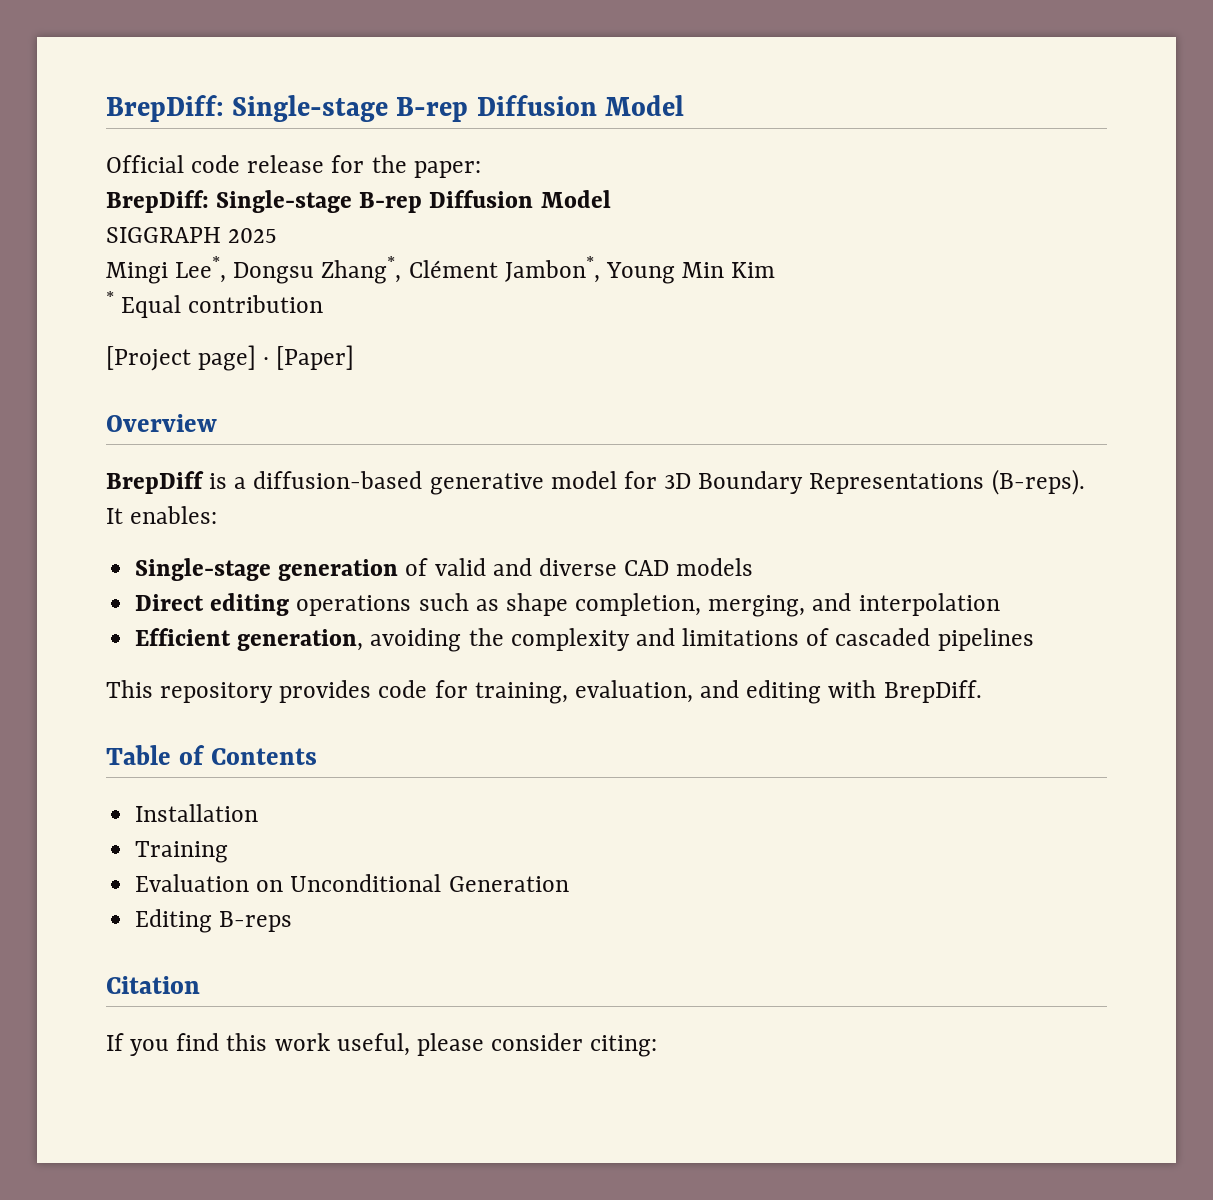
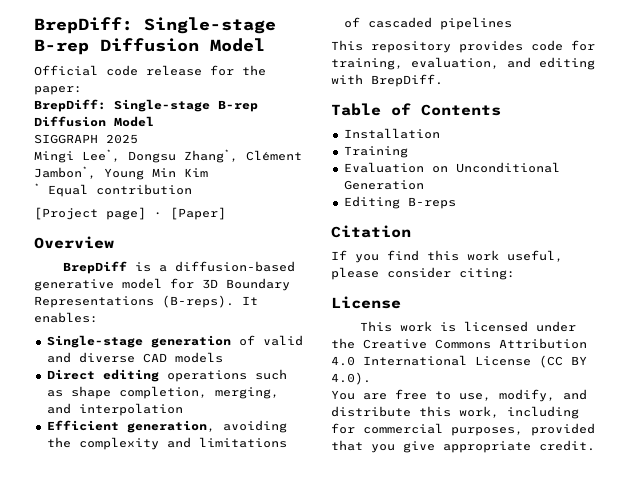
  If you find this work useful, please consider citing:
+ License
+ This work is licensed under the Creative Commons Attribution 4.0 International License (CC BY 4.0).
+ You are free to use, modify, and distribute this work, including for commercial purposes, provided that you give appropriate credit.

